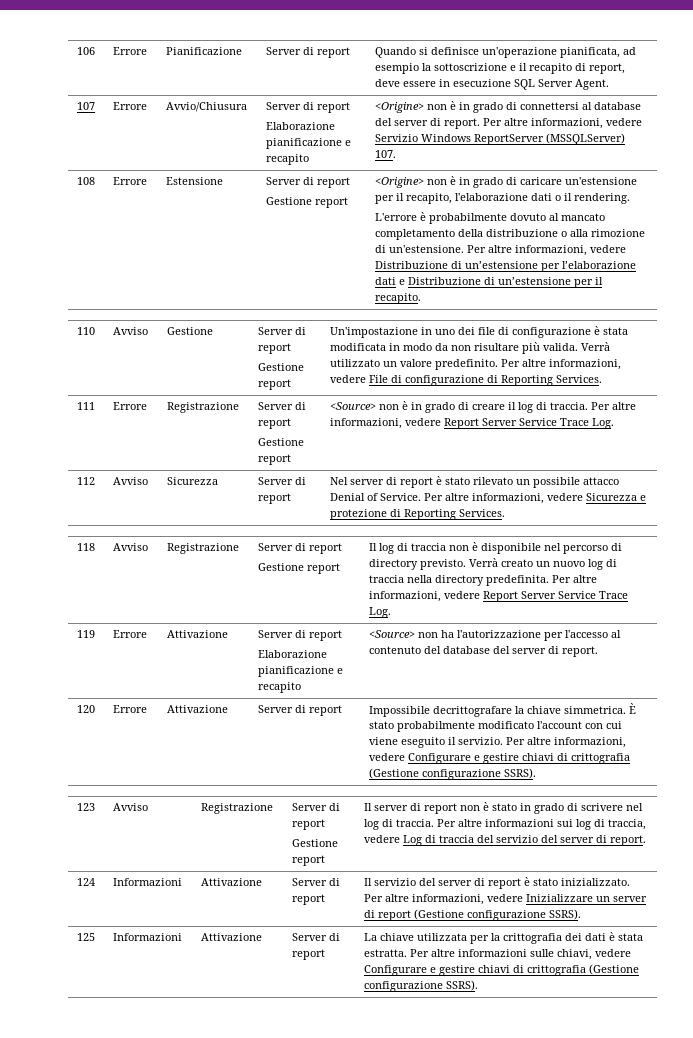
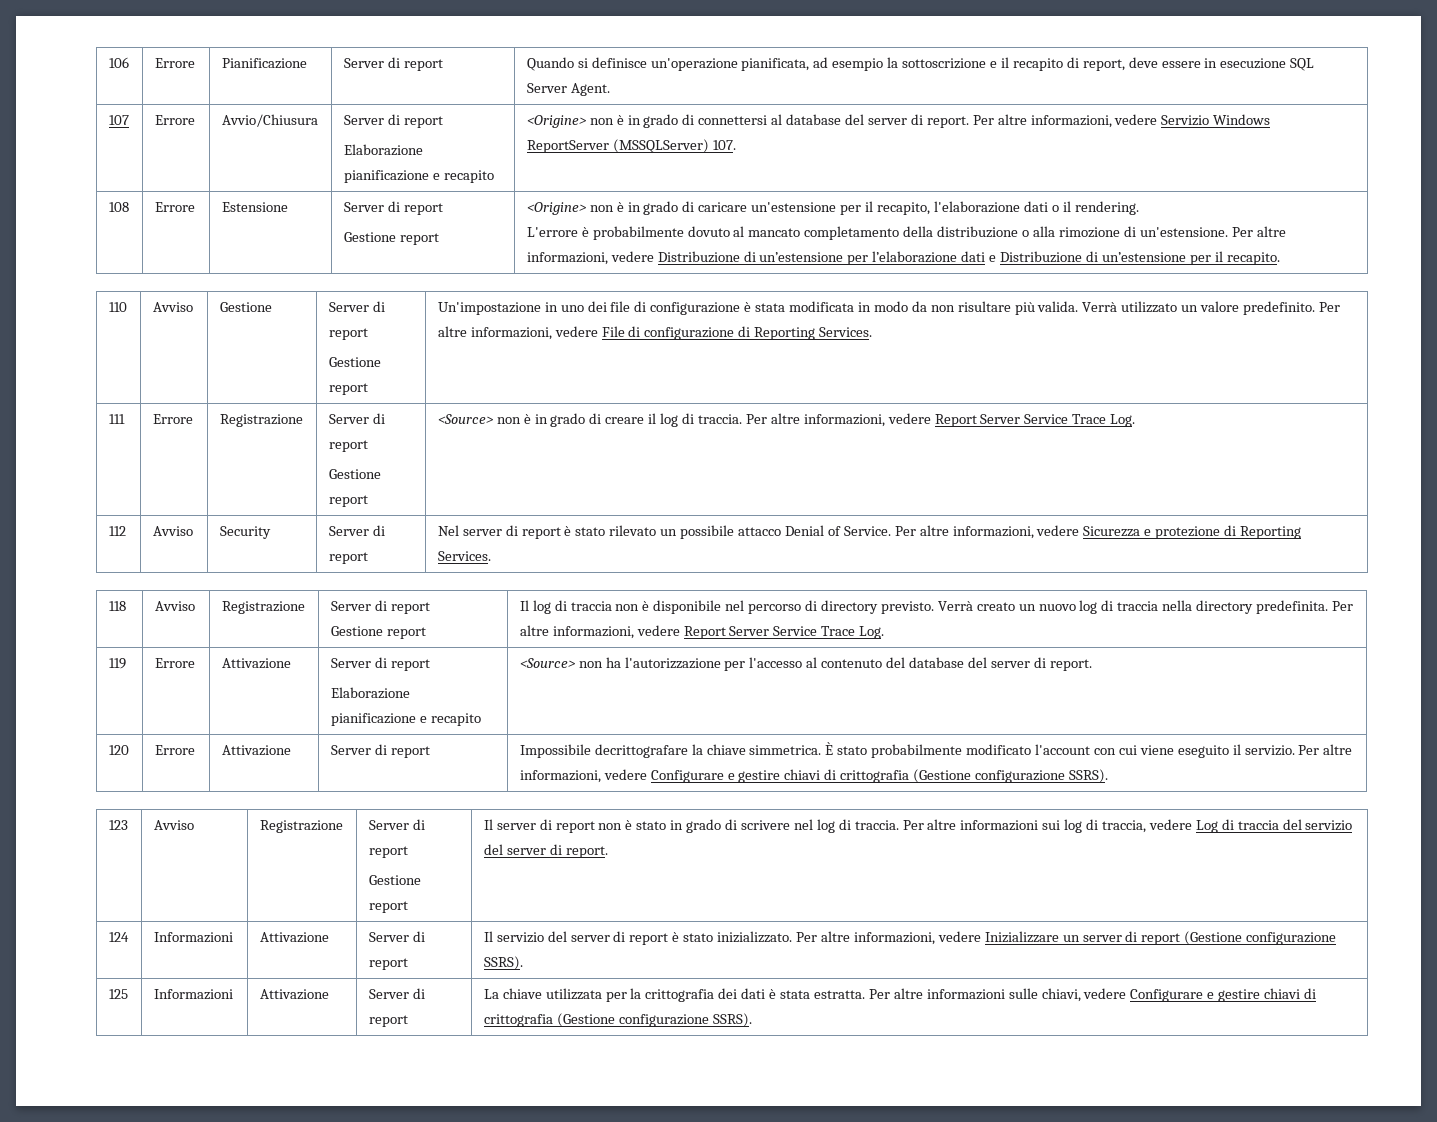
- 112 | Avviso | Sicurezza | Server di report | Nel server di report è stato rilevato un possibile attacco Denial of Service. Per altre informazioni, vedere Sicurezza e protezione di Reporting Services.
+ 112 | Avviso | Security | Server di report | Nel server di report è stato rilevato un possibile attacco Denial of Service. Per altre informazioni, vedere Sicurezza e protezione di Reporting Services.

